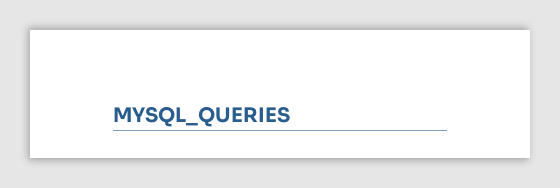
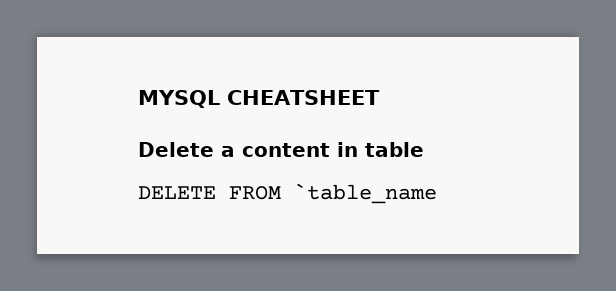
- MYSQL_QUERIES
+ MYSQL CHEATSHEET
+ Delete a content in table
+ DELETE FROM `table_name

